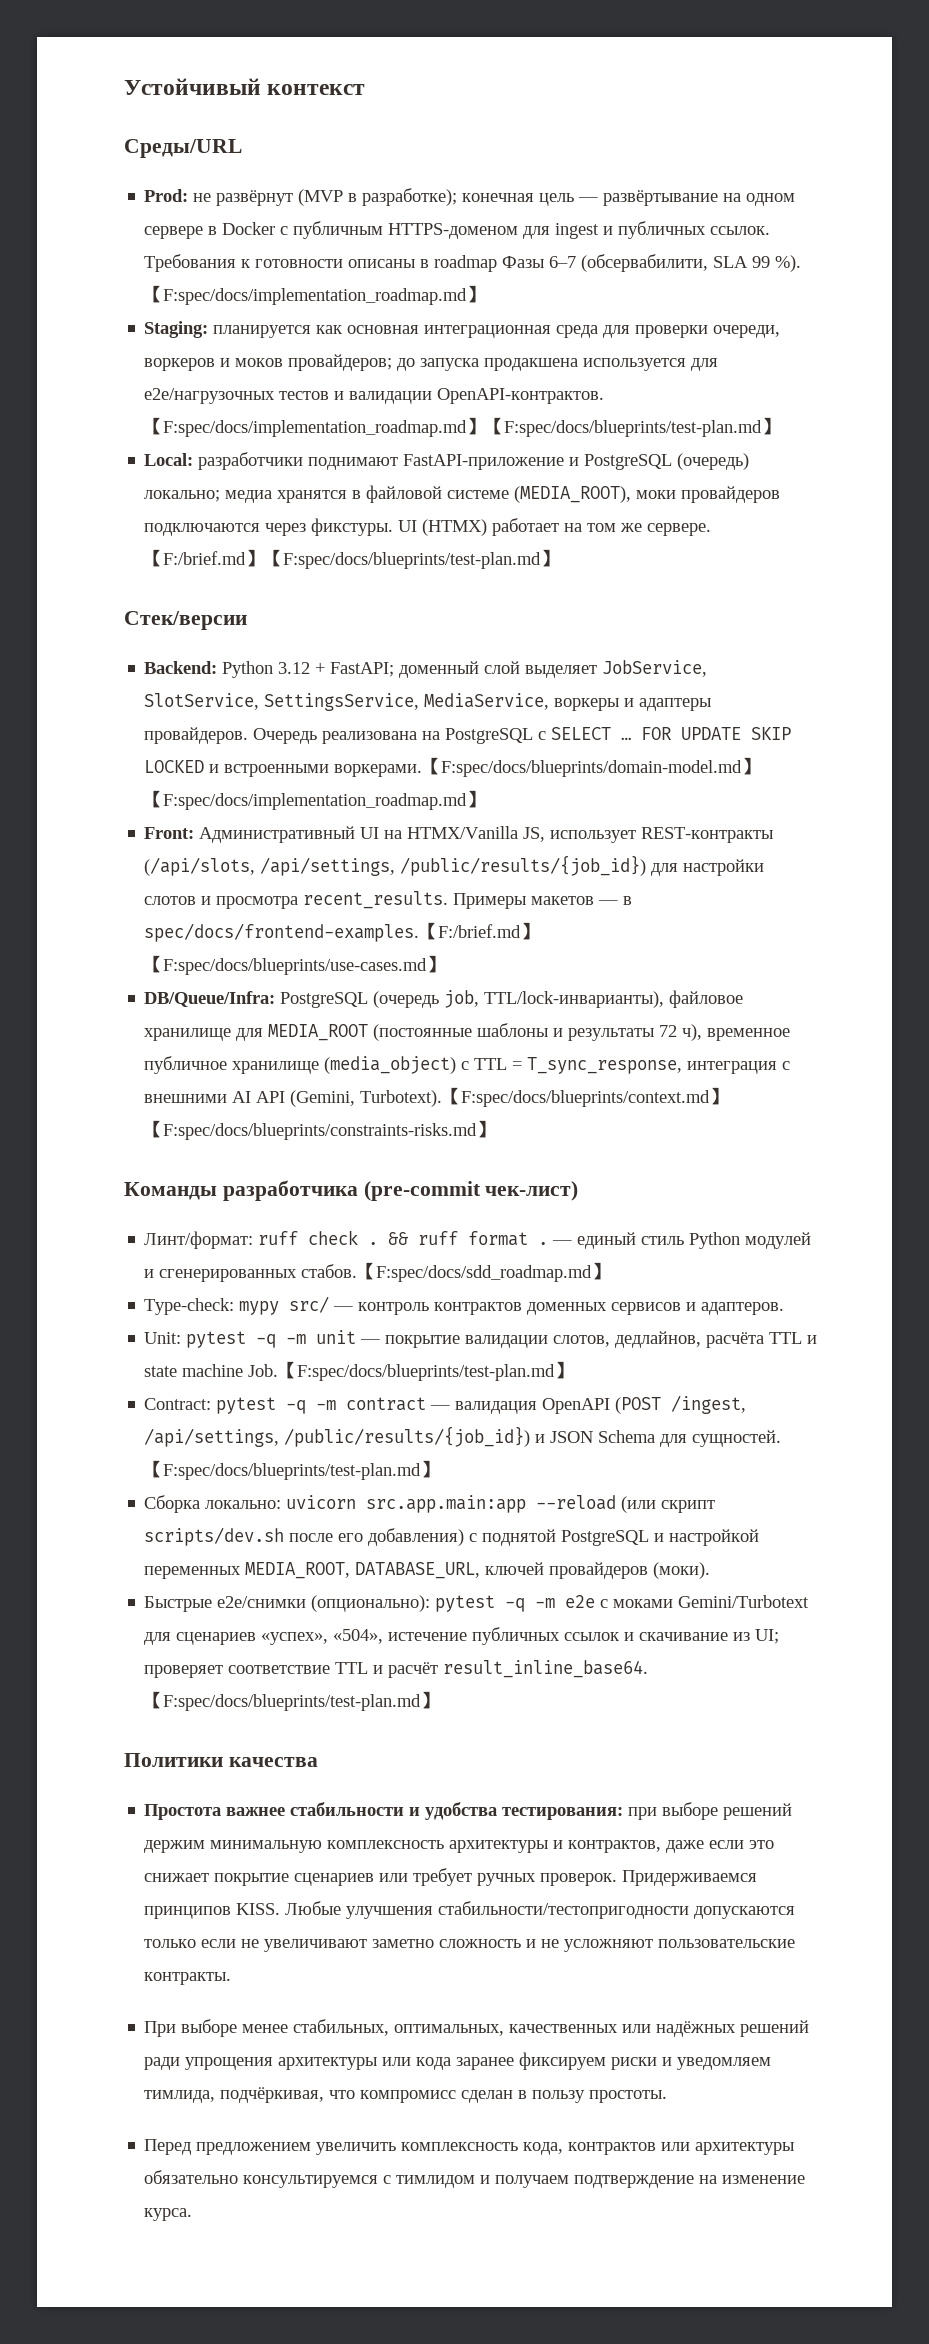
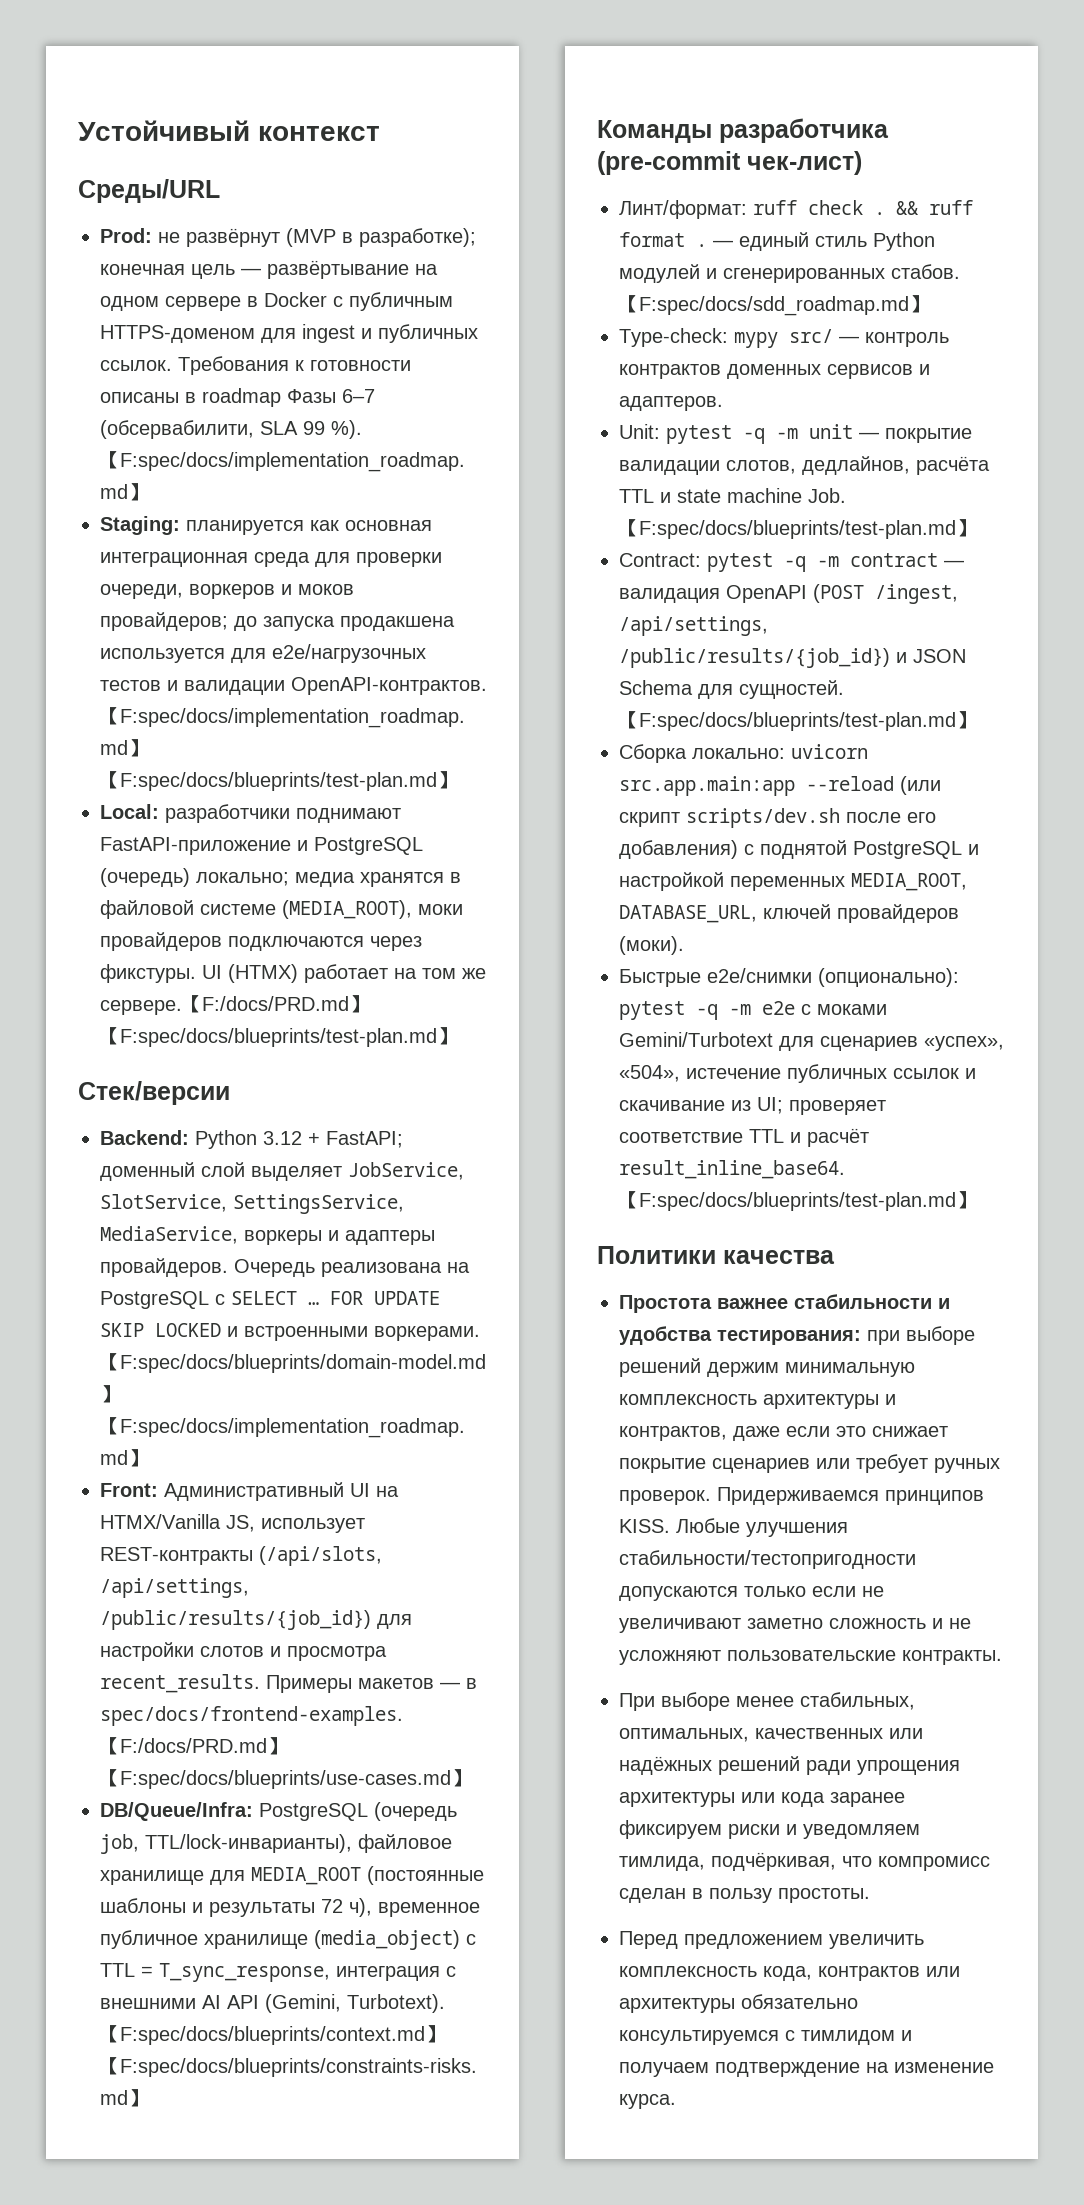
- 【F:/brief.md】【F:spec/docs/blueprints/test-plan.md】
+ 【F:/docs/PRD.md】【F:spec/docs/blueprints/test-plan.md】
- 【F:/brief.md】【F:spec/docs/blueprints/use-cases.md】
+ 【F:/docs/PRD.md】【F:spec/docs/blueprints/use-cases.md】

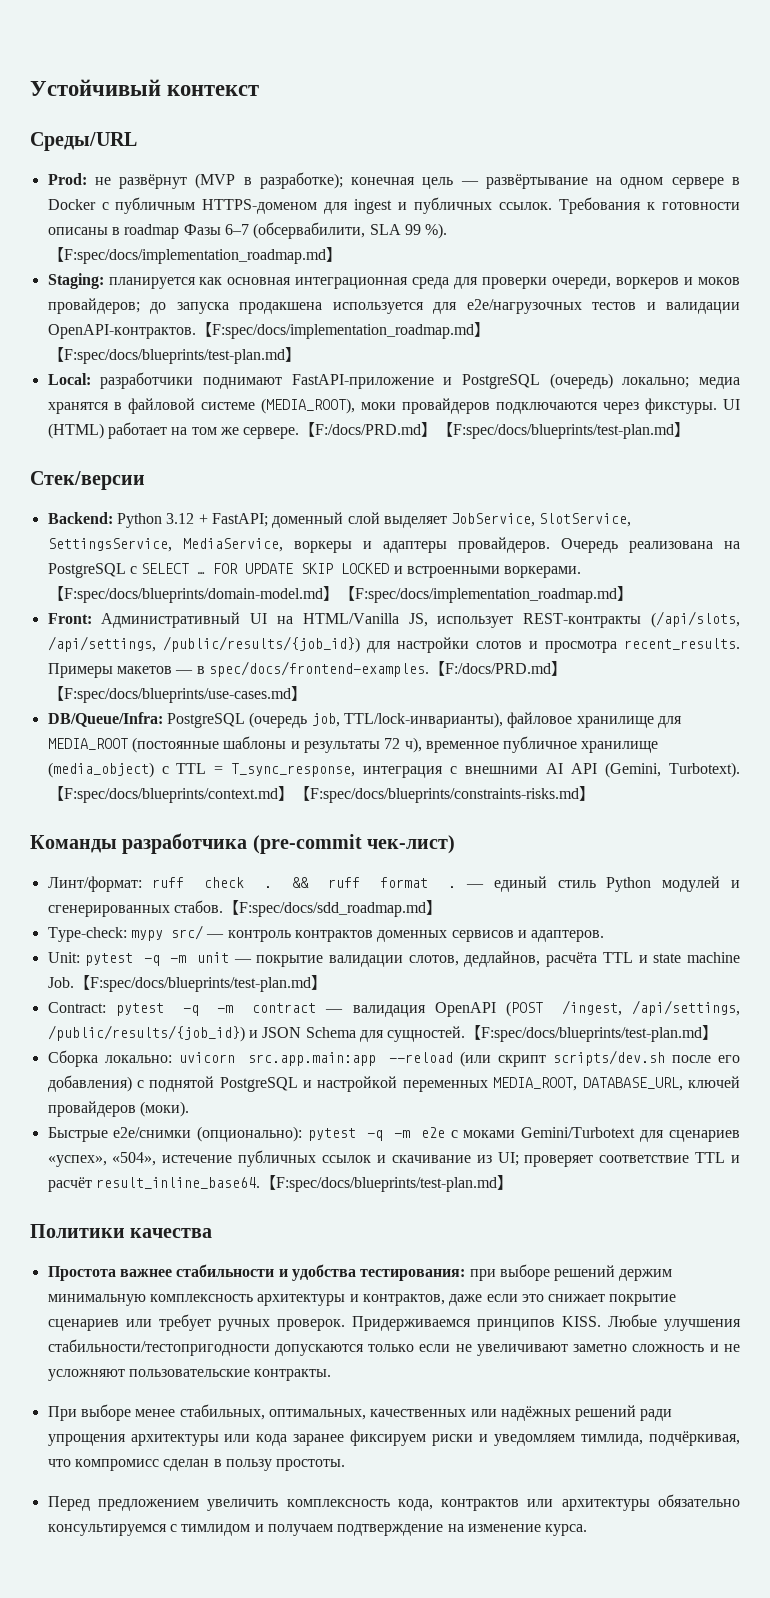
- UI (HTMX) работает на том же сервере.
+ UI (HTML) работает на том же сервере.
- Front: Административный UI на HTMX/Vanilla JS, использует REST-контракты (/api/slots, /api/settings, /public/results/{job_id}) для настройки слотов и просмотра recent_results.
+ Front: Административный UI на HTML/Vanilla JS, использует REST-контракты (/api/slots, /api/settings, /public/results/{job_id}) для настройки слотов и просмотра recent_results.

